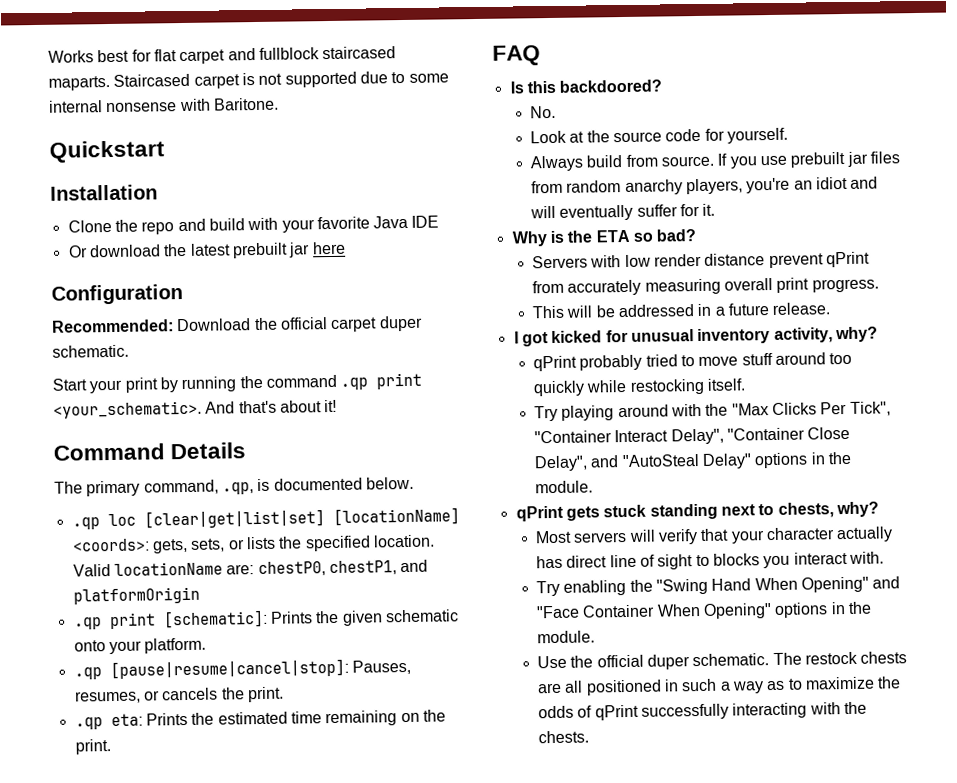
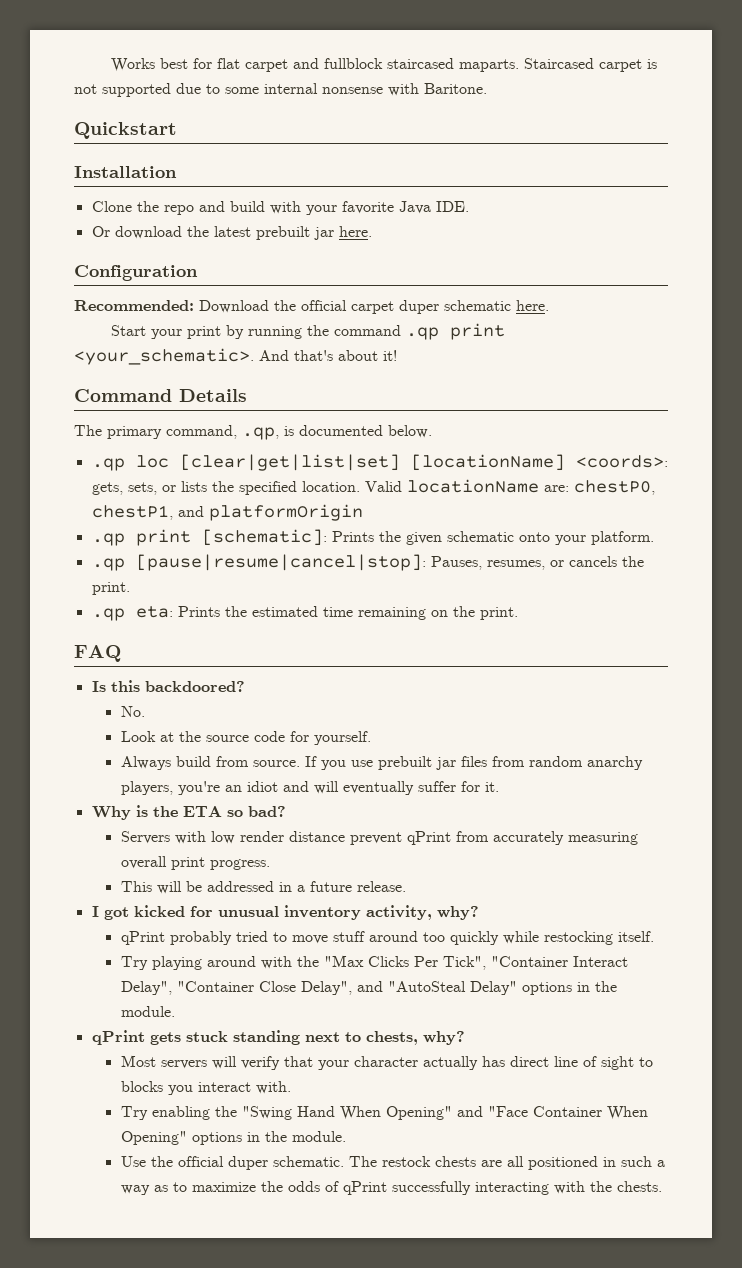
- Clone the repo and build with your favorite Java IDE
+ Clone the repo and build with your favorite Java IDE.
- Or download the latest prebuilt jar here
+ Or download the latest prebuilt jar here.
- Recommended: Download the official carpet duper schematic.
+ Recommended: Download the official carpet duper schematic here.

